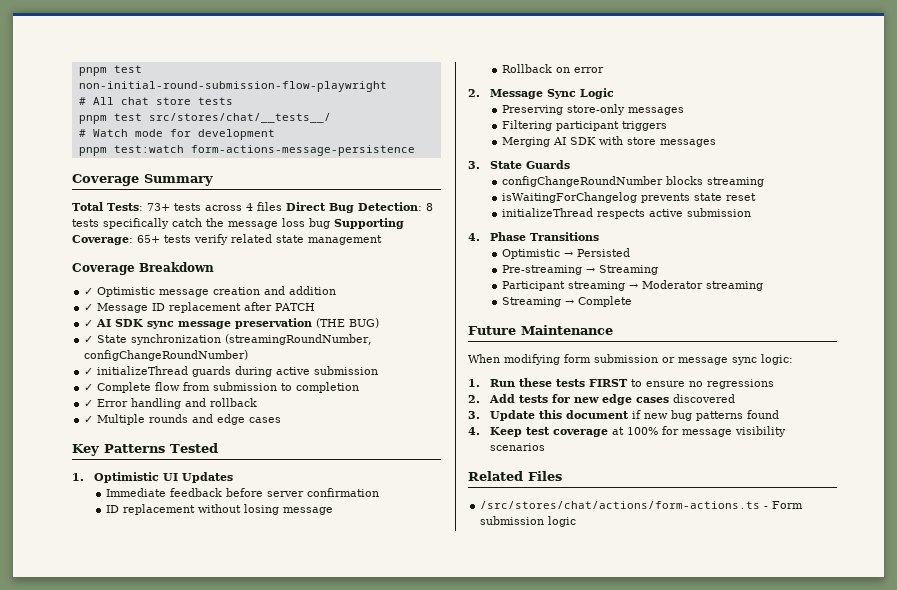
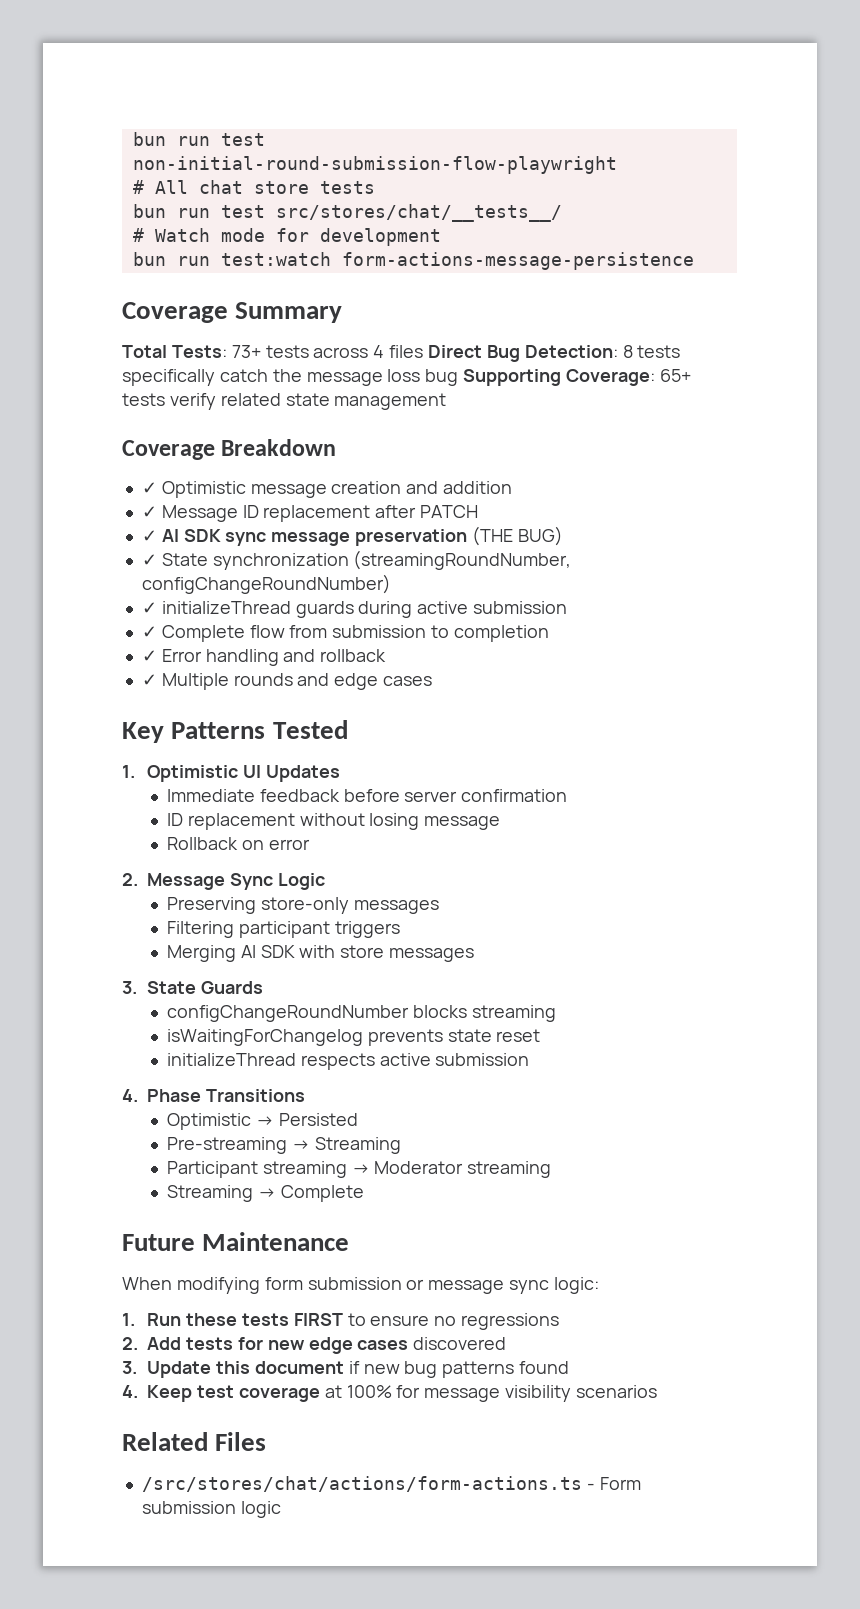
- pnpm test non-initial-round-submission-flow-playwright
+ bun run test non-initial-round-submission-flow-playwright
- pnpm test src/stores/chat/__tests__/
+ bun run test src/stores/chat/__tests__/
- pnpm test:watch form-actions-message-persistence
+ bun run test:watch form-actions-message-persistence

